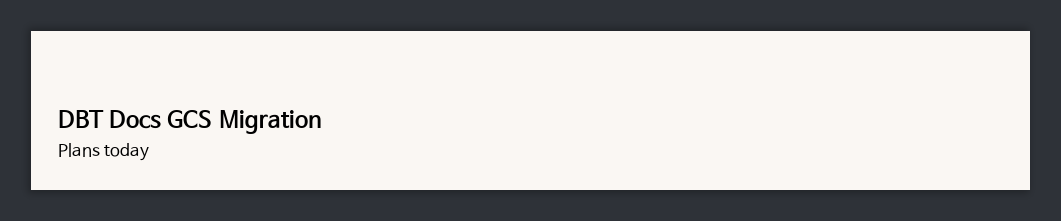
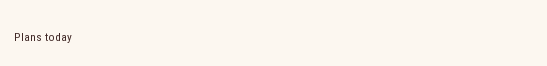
- DBT Docs GCS Migration

